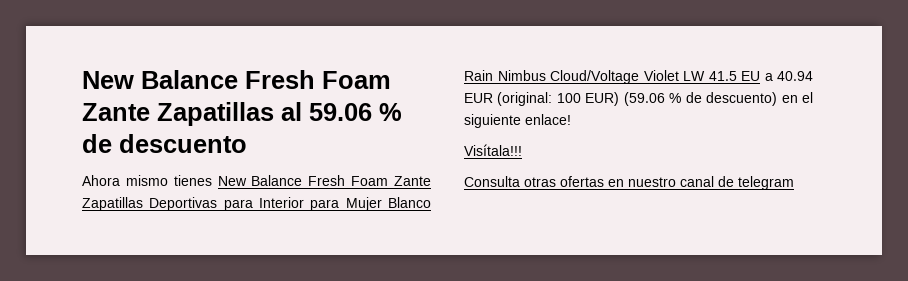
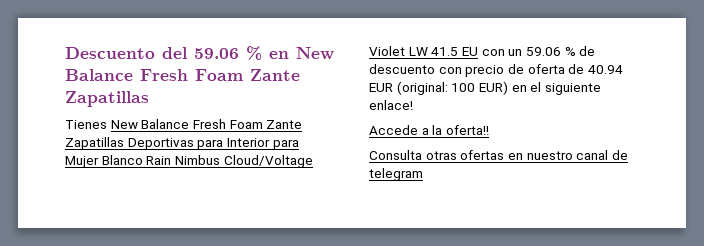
- New Balance Fresh Foam Zante Zapatillas al 59.06 % de descuento
- Ahora mismo tienes New Balance Fresh Foam Zante Zapatillas Deportivas para Interior para Mujer Blanco Rain Nimbus Cloud/Voltage Violet LW 41.5 EU a 40.94 EUR (original: 100 EUR) (59.06 % de descuento) en el siguiente enlace!
+ Descuento del 59.06 % en New Balance Fresh Foam Zante Zapatillas
+ Tienes New Balance Fresh Foam Zante Zapatillas Deportivas para Interior para Mujer Blanco Rain Nimbus Cloud/Voltage Violet LW 41.5 EU con un 59.06 % de descuento con precio de oferta de 40.94 EUR (original: 100 EUR) en el siguiente enlace!
- Visítala!!!
+ Accede a la oferta!!

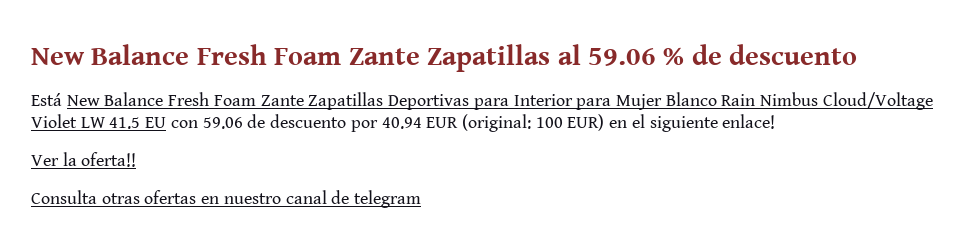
- Descuento del 59.06 % en New Balance Fresh Foam Zante Zapatillas
- Tienes New Balance Fresh Foam Zante Zapatillas Deportivas para Interior para Mujer Blanco Rain Nimbus Cloud/Voltage Violet LW 41.5 EU con un 59.06 % de descuento con precio de oferta de 40.94 EUR (original: 100 EUR) en el siguiente enlace!
+ New Balance Fresh Foam Zante Zapatillas al 59.06 % de descuento
+ Está New Balance Fresh Foam Zante Zapatillas Deportivas para Interior para Mujer Blanco Rain Nimbus Cloud/Voltage Violet LW 41.5 EU con 59.06 de descuento por 40.94 EUR (original: 100 EUR) en el siguiente enlace!
- Accede a la oferta!!
+ Ver la oferta!!

